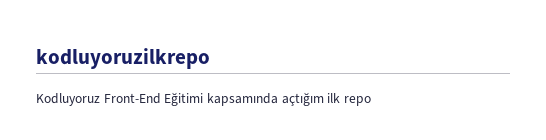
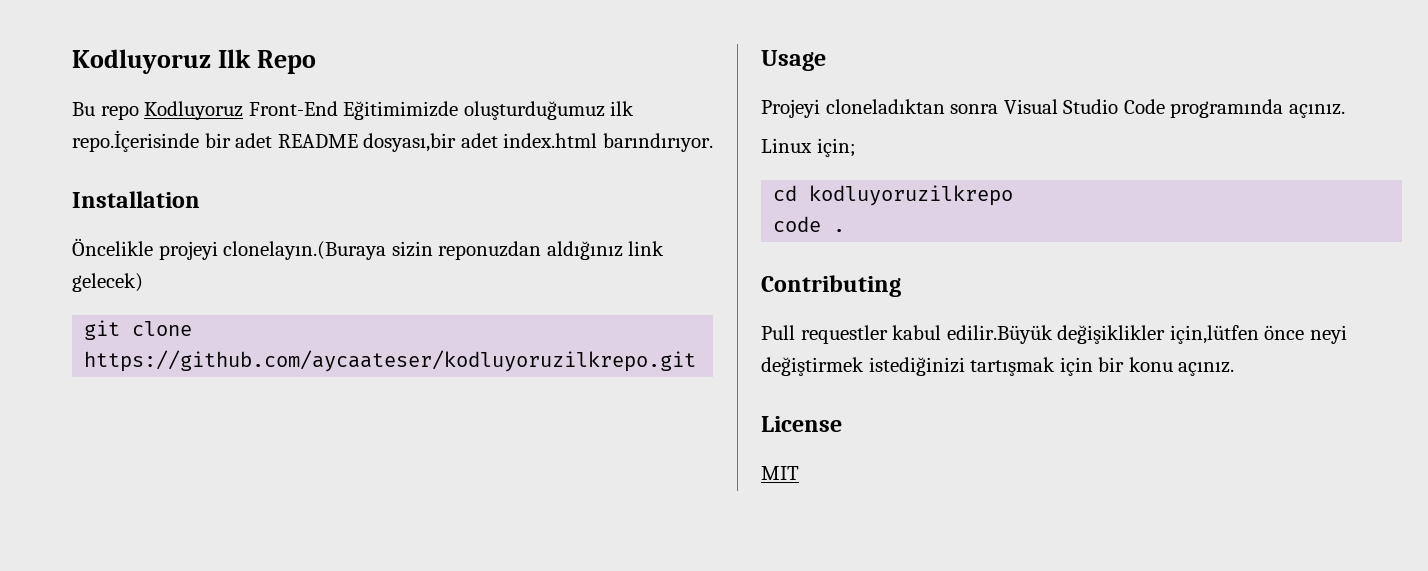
- kodluyoruzilkrepo
- Kodluyoruz Front-End Eğitimi kapsamında açtığım ilk repo
+ Kodluyoruz Ilk Repo
+ Bu repo Kodluyoruz Front-End Eğitimimizde oluşturduğumuz ilk repo.İçerisinde bir adet README dosyası,bir adet index.html barındırıyor.
+ Installation
+ Öncelikle projeyi clonelayın.(Buraya sizin reponuzdan aldığınız link gelecek)
+ git clone https://github.com/aycaateser/kodluyoruzilkrepo.git
+ Usage
+ Projeyi cloneladıktan sonra Visual Studio Code programında açınız.
+ Linux için;
+ cd kodluyoruzilkrepo
+ code .
+ Contributing
+ Pull requestler kabul edilir.Büyük değişiklikler için,lütfen önce neyi değiştirmek istediğinizi tartışmak için bir konu açınız.
+ License
+ MIT

